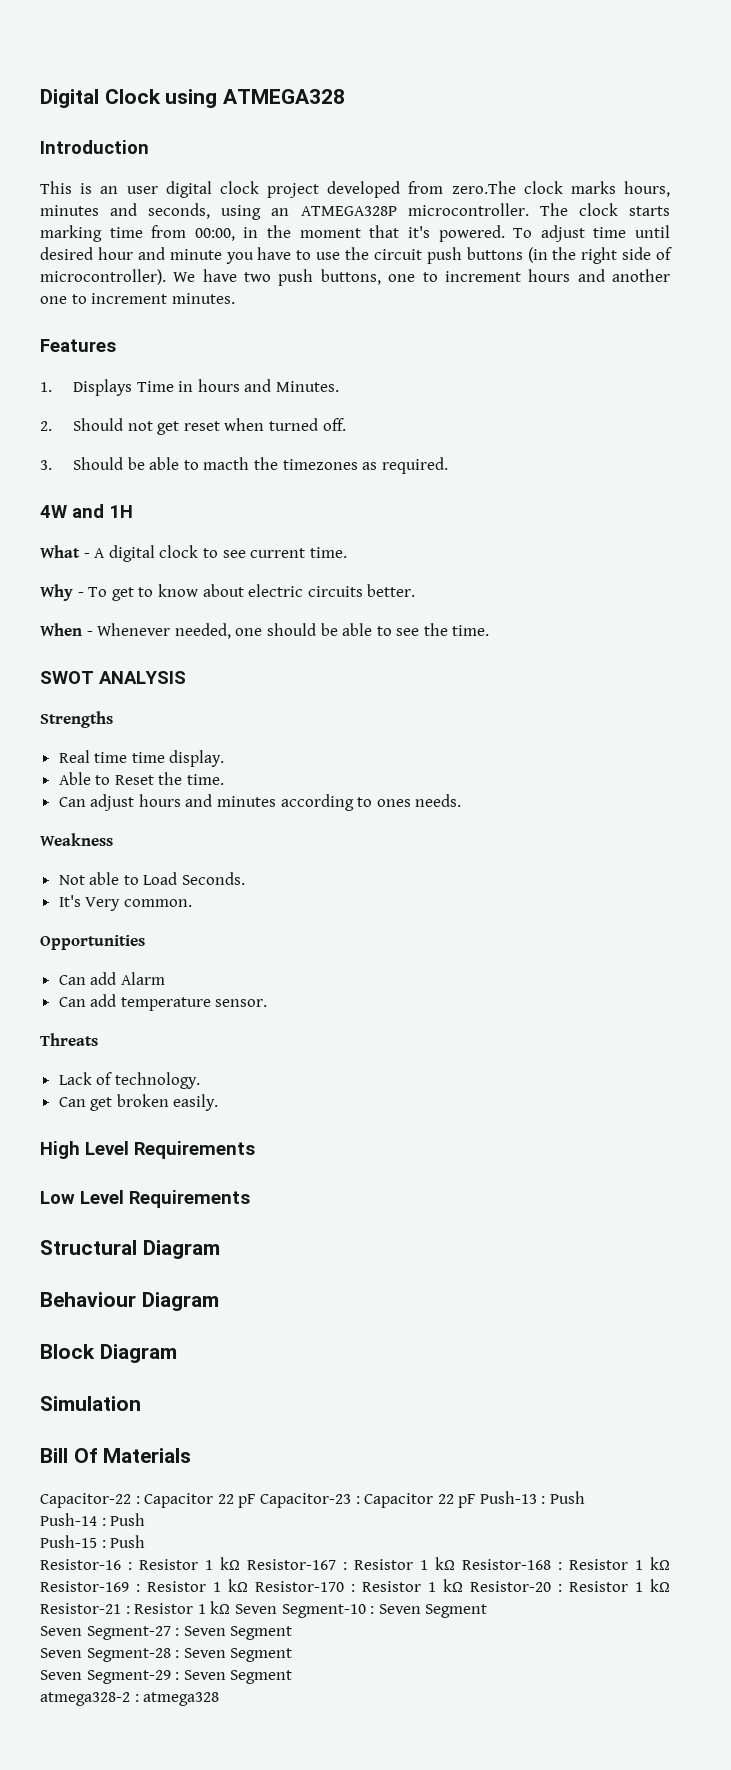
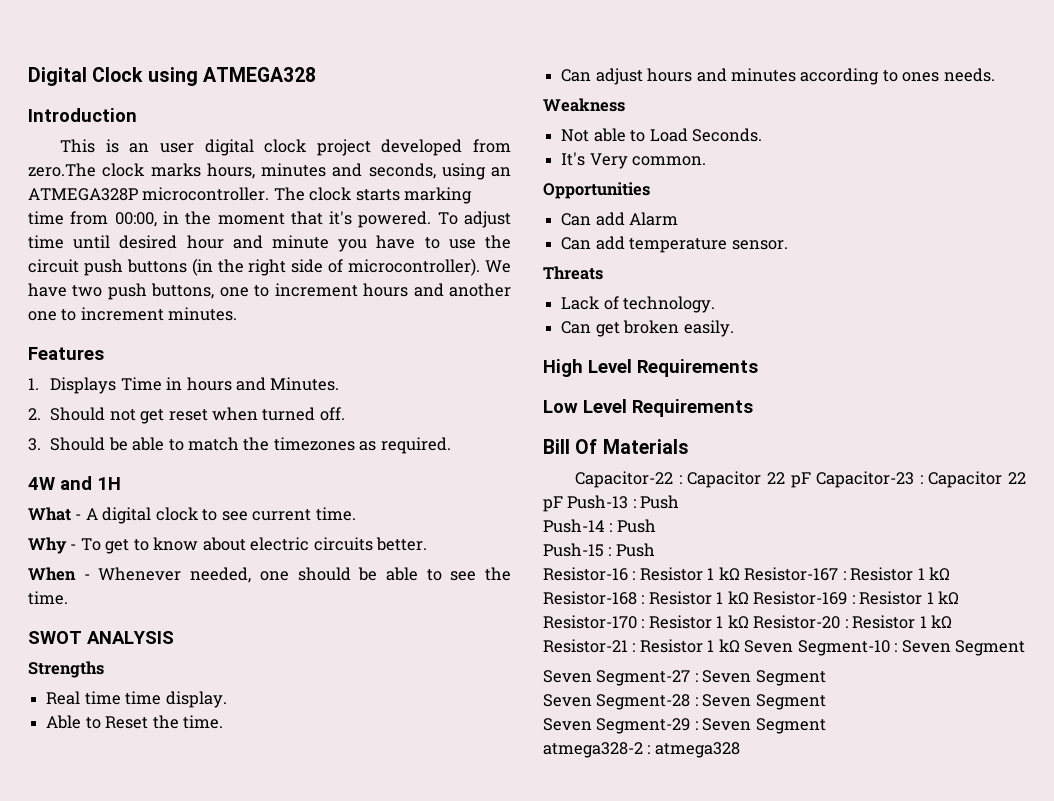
- 3. Should be able to macth the timezones as required.
+ 3. Should be able to match the timezones as required.
- Structural Diagram
- Behaviour Diagram
- Block Diagram
- Simulation

